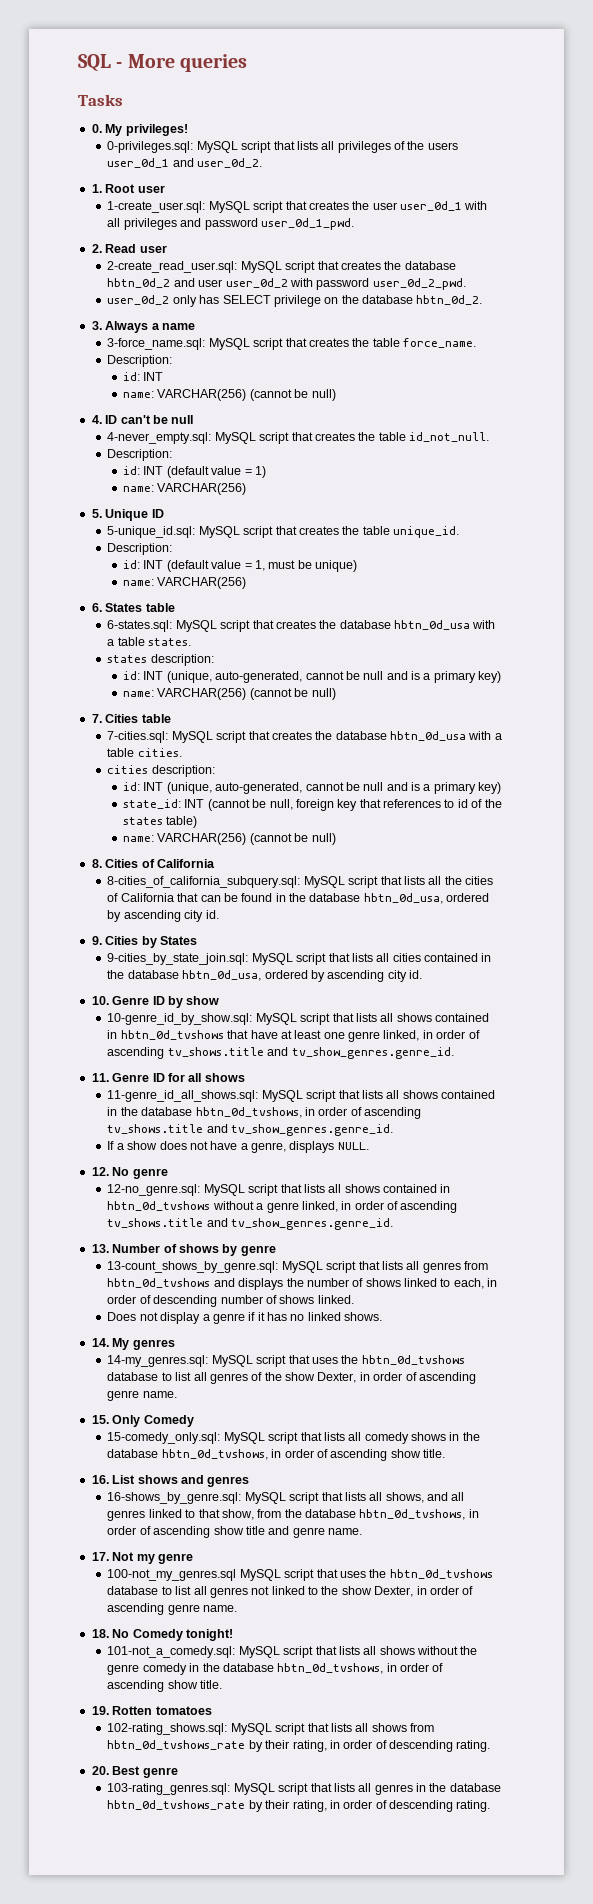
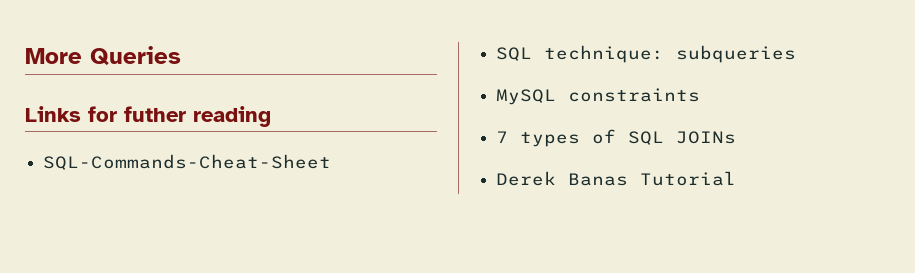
- SQL - More queries
- Tasks
- 0. My privileges!
- 0-privileges.sql: MySQL script that lists all privileges of the users user_0d_1 and user_0d_2.
- 1. Root user
- 1-create_user.sql: MySQL script that creates the user user_0d_1 with all privileges and password user_0d_1_pwd.
- 2. Read user
- 2-create_read_user.sql: MySQL script that creates the database hbtn_0d_2 and user user_0d_2 with password user_0d_2_pwd.
- user_0d_2 only has SELECT privilege on the database hbtn_0d_2.
- 3. Always a name
- 3-force_name.sql: MySQL script that creates the table force_name.
- Description:
- id: INT
- name: VARCHAR(256) (cannot be null)
- 4. ID can't be null
- 4-never_empty.sql: MySQL script that creates the table id_not_null.
- Description:
- id: INT (default value = 1)
- name: VARCHAR(256)
- 5. Unique ID
- 5-unique_id.sql: MySQL script that creates the table unique_id.
- Description:
- id: INT (default value = 1, must be unique)
- name: VARCHAR(256)
- 6. States table
- 6-states.sql: MySQL script that creates the database hbtn_0d_usa with a table states.
- states description:
- id: INT (unique, auto-generated, cannot be null and is a primary key)
- name: VARCHAR(256) (cannot be null)
- 7. Cities table
- 7-cities.sql: MySQL script that creates the database hbtn_0d_usa with a table cities.
- cities description:
- id: INT (unique, auto-generated, cannot be null and is a primary key)
- state_id: INT (cannot be null, foreign key that references to id of the states table)
- name: VARCHAR(256) (cannot be null)
- 8. Cities of California
- 8-cities_of_california_subquery.sql: MySQL script that lists all the cities of California that can be found in the database hbtn_0d_usa, ordered by ascending city id.
- 9. Cities by States
- 9-cities_by_state_join.sql: MySQL script that lists all cities contained in the database hbtn_0d_usa, ordered by ascending city id.
- 10. Genre ID by show
- 10-genre_id_by_show.sql: MySQL script that lists all shows contained in hbtn_0d_tvshows that have at least one genre linked, in order of ascending tv_shows.title and tv_show_genres.genre_id.
- 11. Genre ID for all shows
- 11-genre_id_all_shows.sql: MySQL script that lists all shows contained in the database hbtn_0d_tvshows, in order of ascending tv_shows.title and tv_show_genres.genre_id.
- If a show does not have a genre, displays NULL.
- 12. No genre
- 12-no_genre.sql: MySQL script that lists all shows contained in hbtn_0d_tvshows without a genre linked, in order of ascending tv_shows.title and tv_show_genres.genre_id.
- 13. Number of shows by genre
- 13-count_shows_by_genre.sql: MySQL script that lists all genres from hbtn_0d_tvshows and displays the number of shows linked to each, in order of descending number of shows linked.
- Does not display a genre if it has no linked shows.
- 14. My genres
- 14-my_genres.sql: MySQL script that uses the hbtn_0d_tvshows database to list all genres of the show Dexter, in order of ascending genre name.
- 15. Only Comedy
- 15-comedy_only.sql: MySQL script that lists all comedy shows in the database hbtn_0d_tvshows, in order of ascending show title.
- 16. List shows and genres
- 16-shows_by_genre.sql: MySQL script that lists all shows, and all genres linked to that show, from the database hbtn_0d_tvshows, in order of ascending show title and genre name.
- 17. Not my genre
- 100-not_my_genres.sql MySQL script that uses the hbtn_0d_tvshows database to list all genres not linked to the show Dexter, in order of ascending genre name.
- 18. No Comedy tonight!
- 101-not_a_comedy.sql: MySQL script that lists all shows without the genre comedy in the database hbtn_0d_tvshows, in order of ascending show title.
- 19. Rotten tomatoes
- 102-rating_shows.sql: MySQL script that lists all shows from hbtn_0d_tvshows_rate by their rating, in order of descending rating.
- 20. Best genre
- 103-rating_genres.sql: MySQL script that lists all genres in the database hbtn_0d_tvshows_rate by their rating, in order of descending rating.
+ More Queries
+ Links for futher reading
+ SQL-Commands-Cheat-Sheet
+ SQL technique: subqueries
+ MySQL constraints
+ 7 types of SQL JOINs
+ Derek Banas Tutorial

